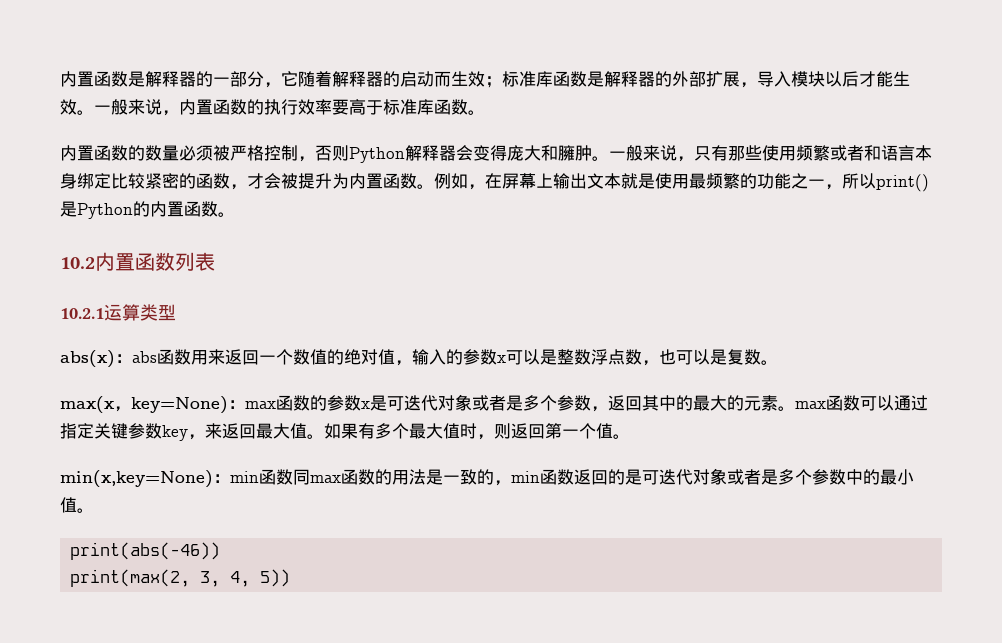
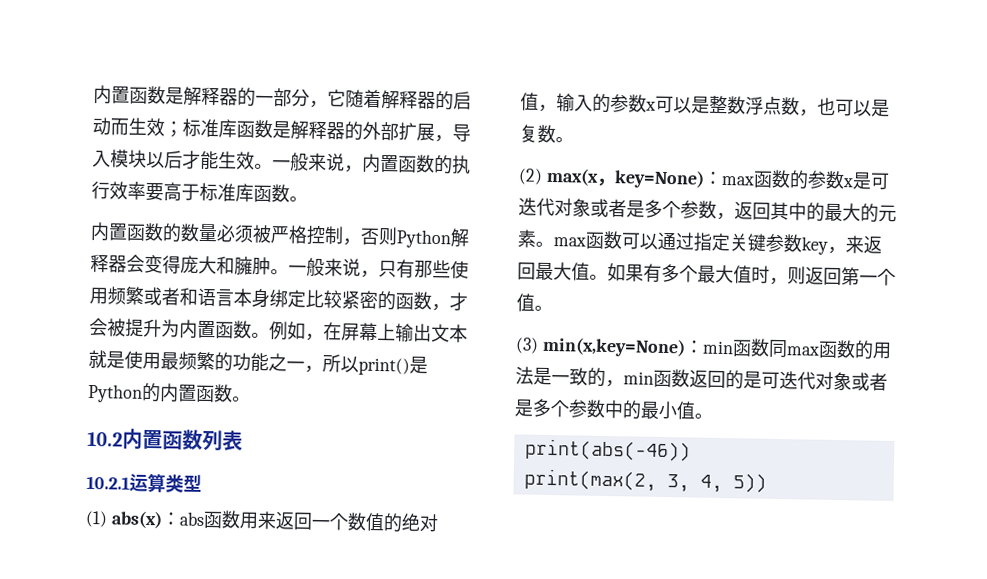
- abs(x)：abs函数用来返回一个数值的绝对值，输入的参数x可以是整数浮点数，也可以是复数。
+ (1) abs(x)：abs函数用来返回一个数值的绝对值，输入的参数x可以是整数浮点数，也可以是复数。
- max(x，key=None)：max函数的参数x是可迭代对象或者是多个参数，返回其中的最大的元素。max函数可以通过指定关键参数key，来返回最大值。
+ (2) max(x，key=None)：max函数的参数x是可迭代对象或者是多个参数，返回其中的最大的元素。max函数可以通过指定关键参数key，来返回最大值。
- min(x,key=None)：min函数同max函数的用法是一致的，min函数返回的是可迭代对象或者是多个参数中的最小值。
+ (3) min(x,key=None)：min函数同max函数的用法是一致的，min函数返回的是可迭代对象或者是多个参数中的最小值。

